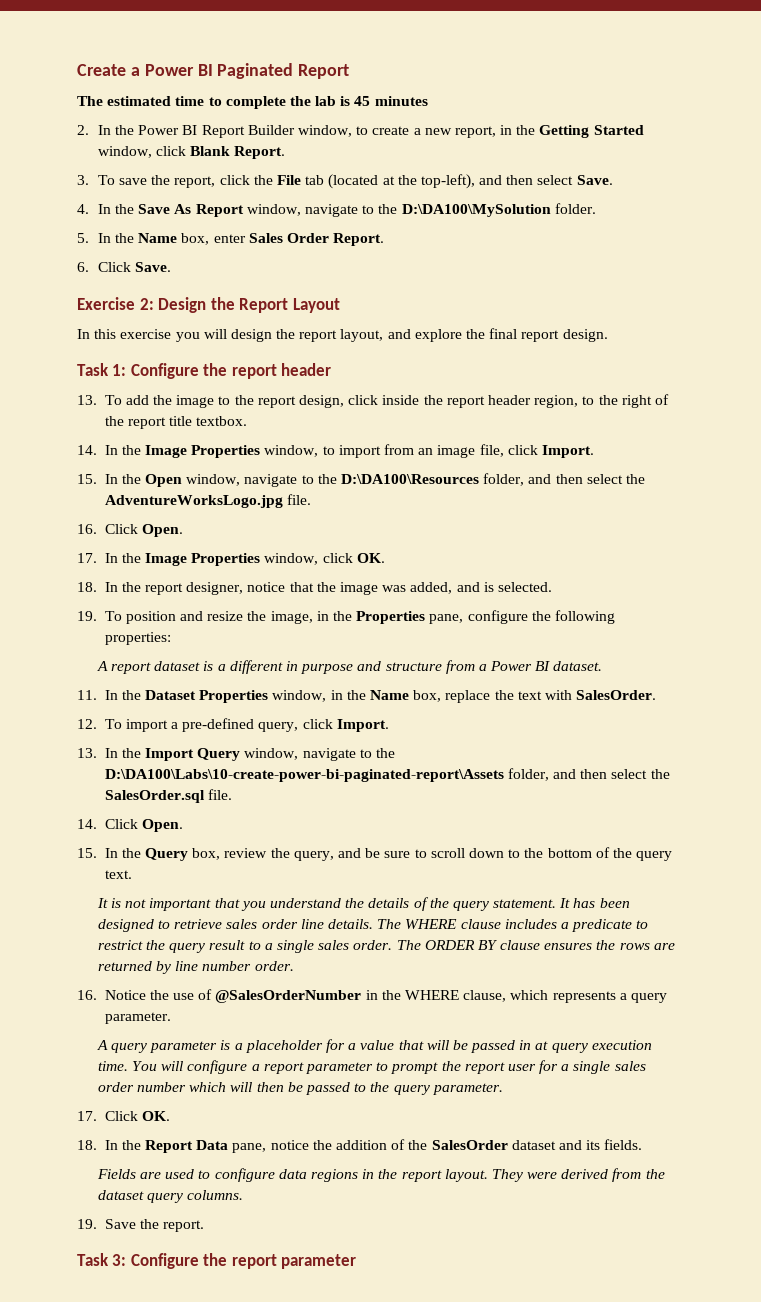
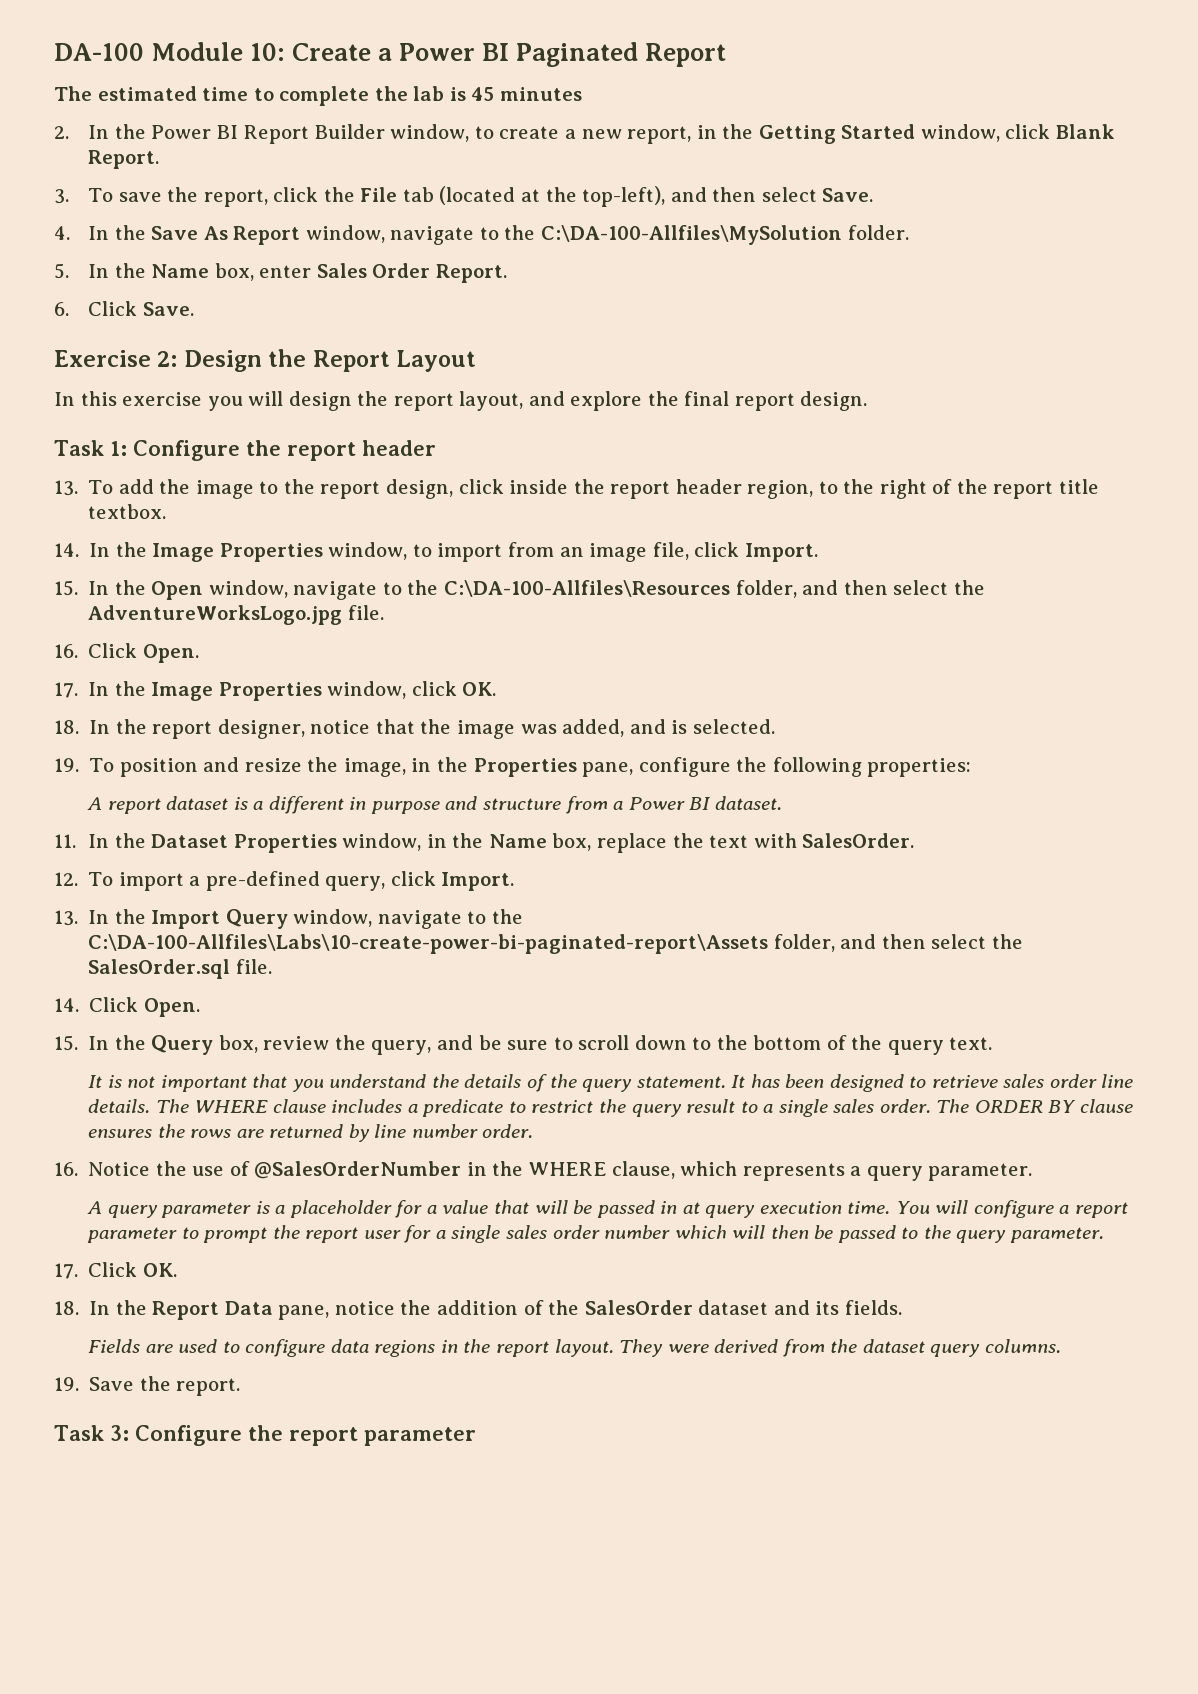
- Create a Power BI Paginated Report
+ DA-100 Module 10: Create a Power BI Paginated Report
- 4. In the Save As Report window, navigate to the D:\DA100\MySolution folder.
+ 4. In the Save As Report window, navigate to the C:\DA-100-Allfiles\MySolution folder.
- 15. In the Open window, navigate to the D:\DA100\Resources folder, and then select the AdventureWorksLogo.jpg file.
+ 15. In the Open window, navigate to the C:\DA-100-Allfiles\Resources folder, and then select the AdventureWorksLogo.jpg file.
- 13. In the Import Query window, navigate to the D:\DA100\Labs\10-create-power-bi-paginated-report\Assets folder, and then select the SalesOrder.sql file.
+ 13. In the Import Query window, navigate to the C:\DA-100-Allfiles\Labs\10-create-power-bi-paginated-report\Assets folder, and then select the SalesOrder.sql file.

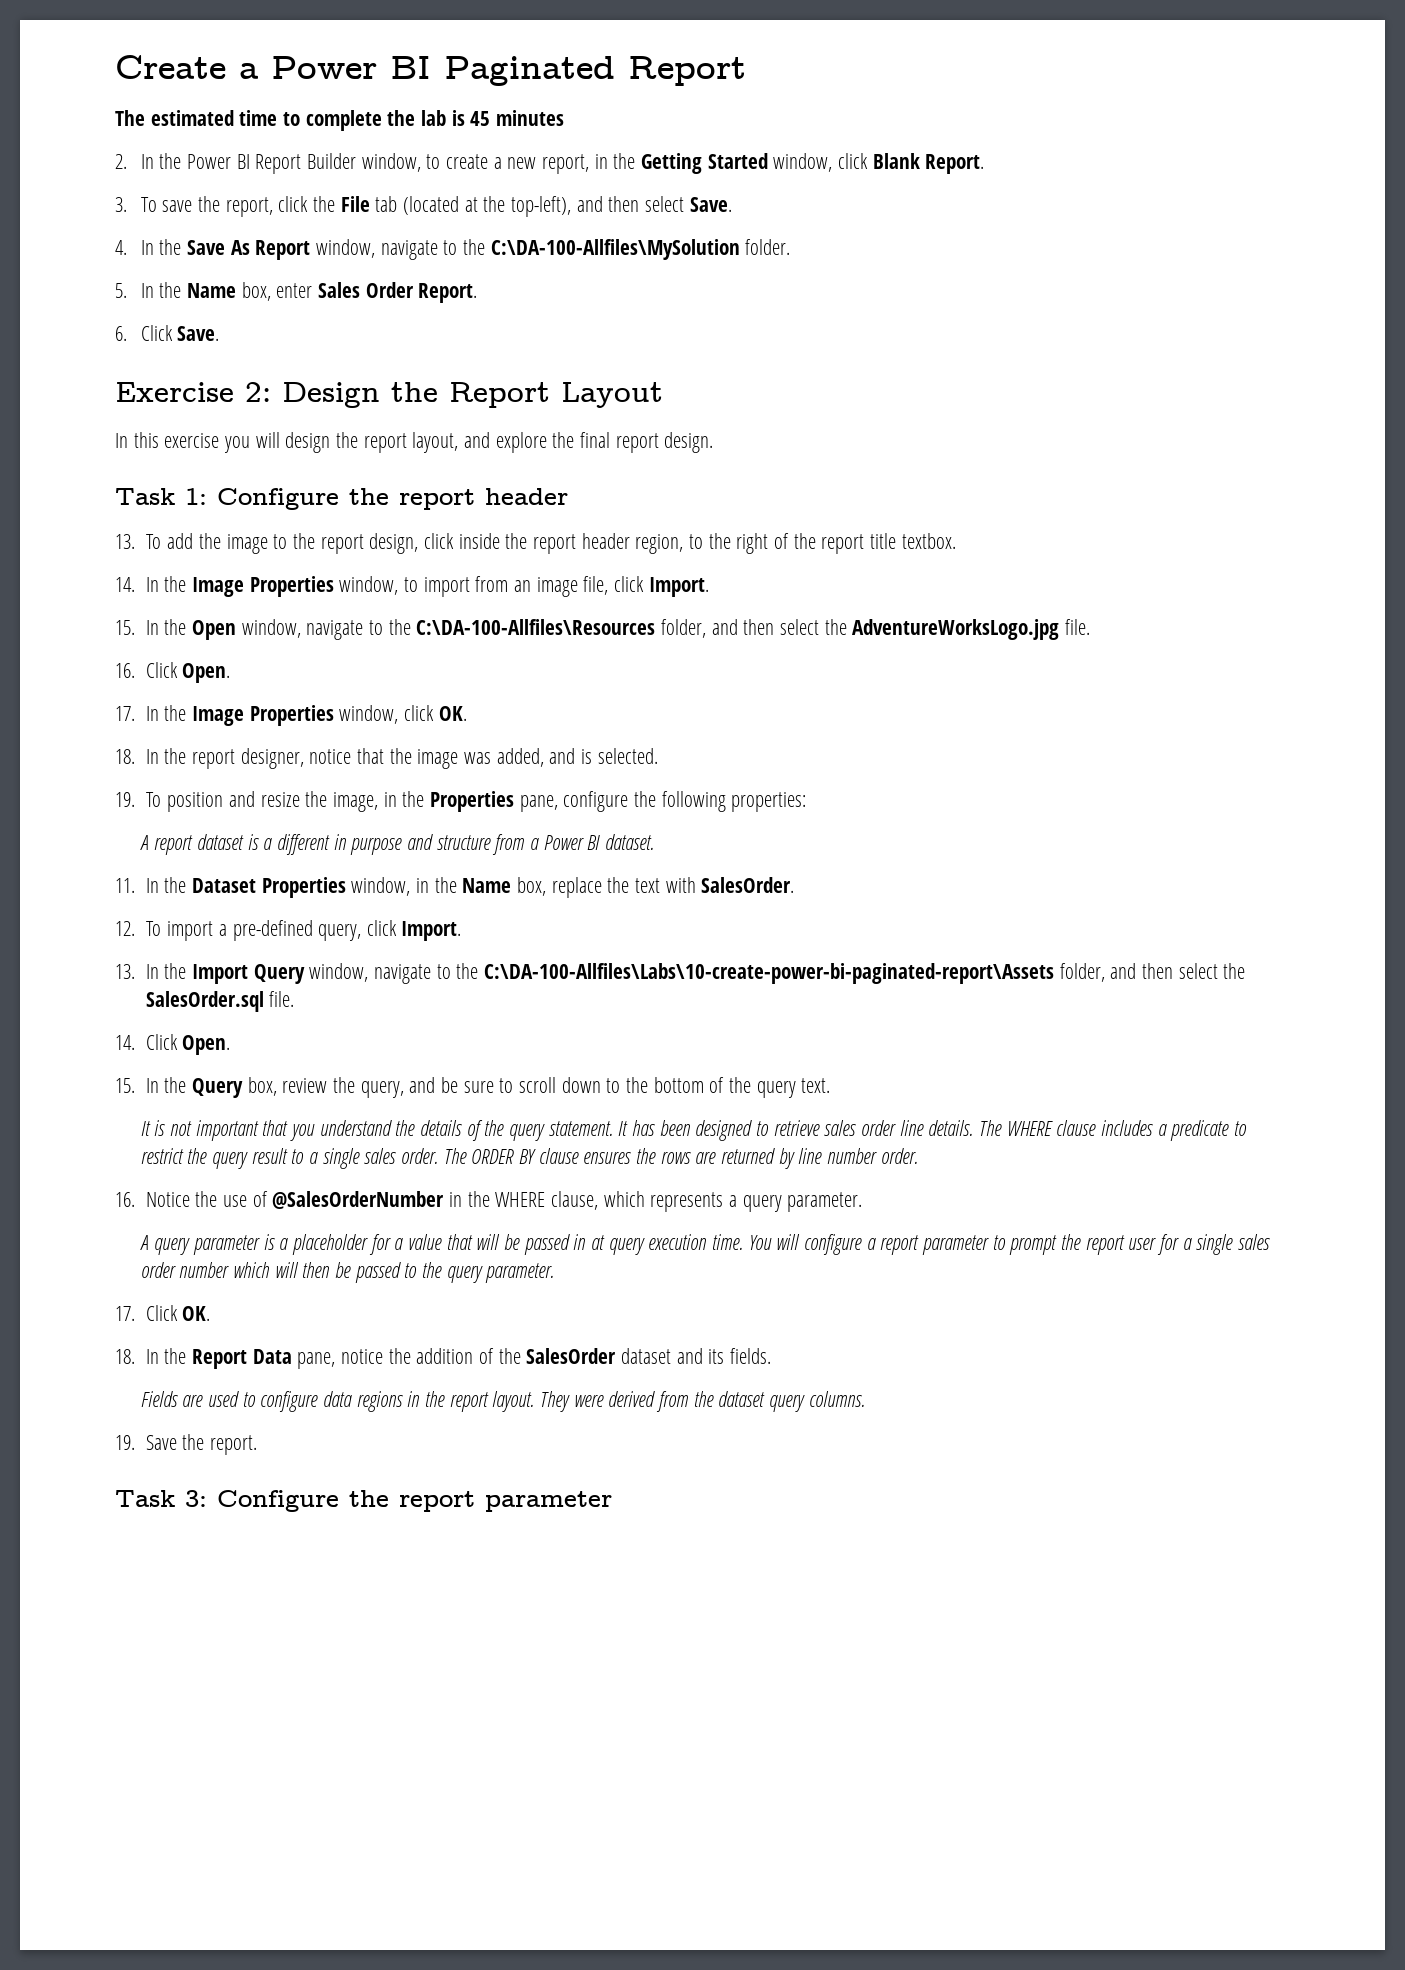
- DA-100 Module 10: Create a Power BI Paginated Report
+ Create a Power BI Paginated Report

